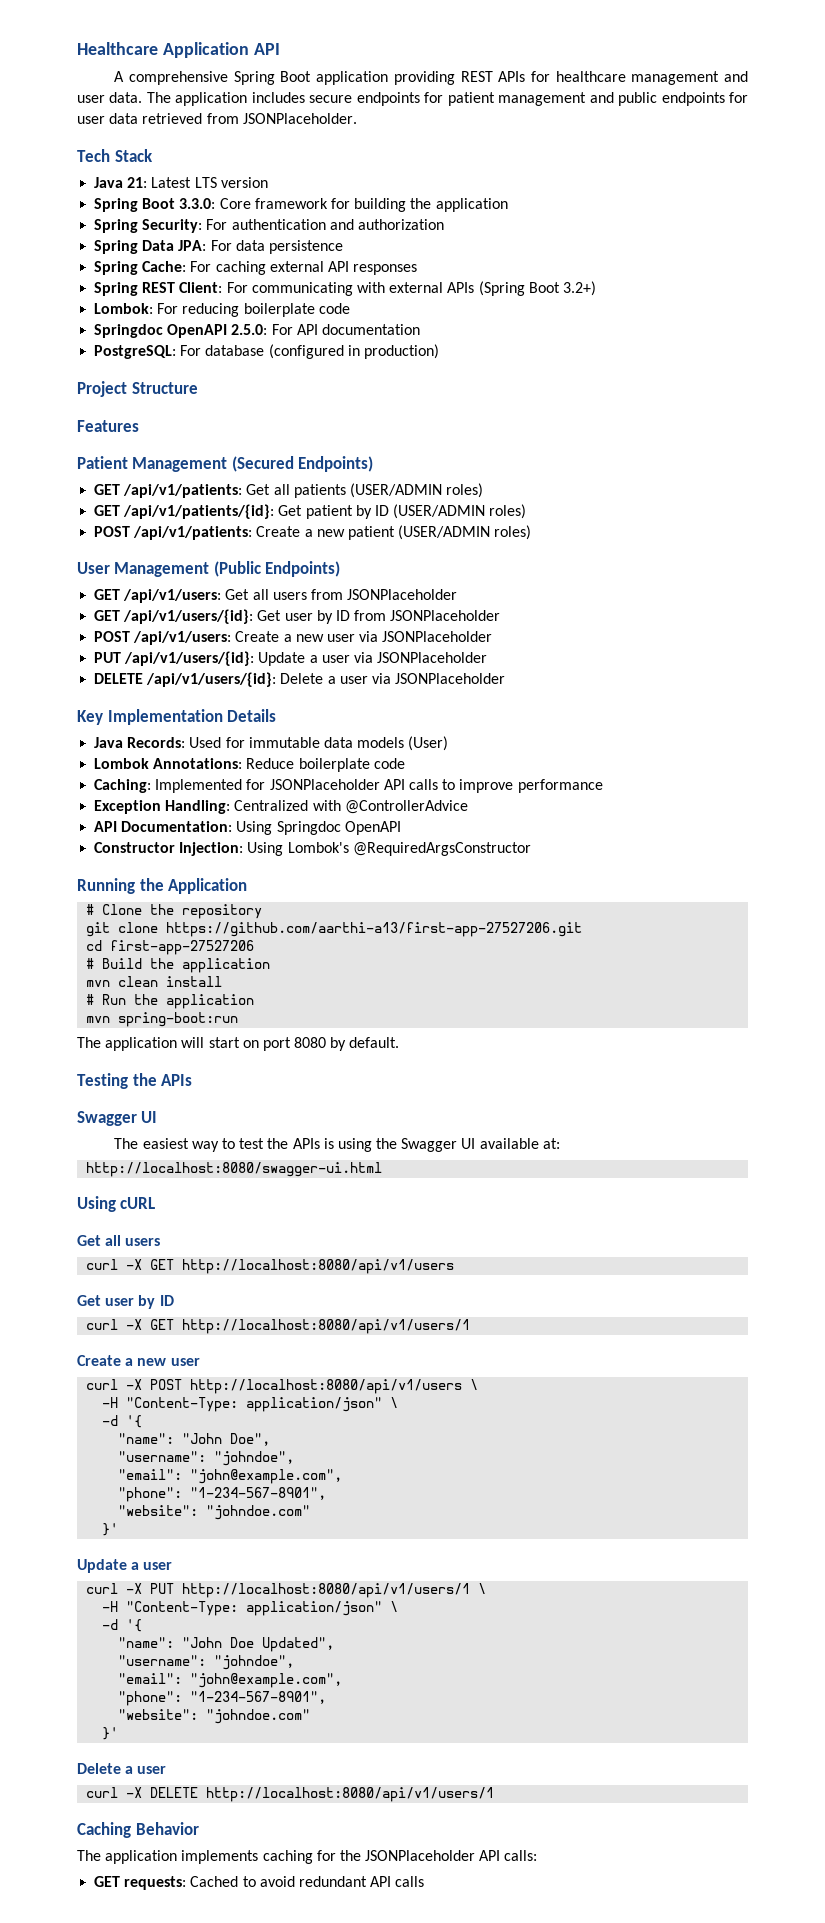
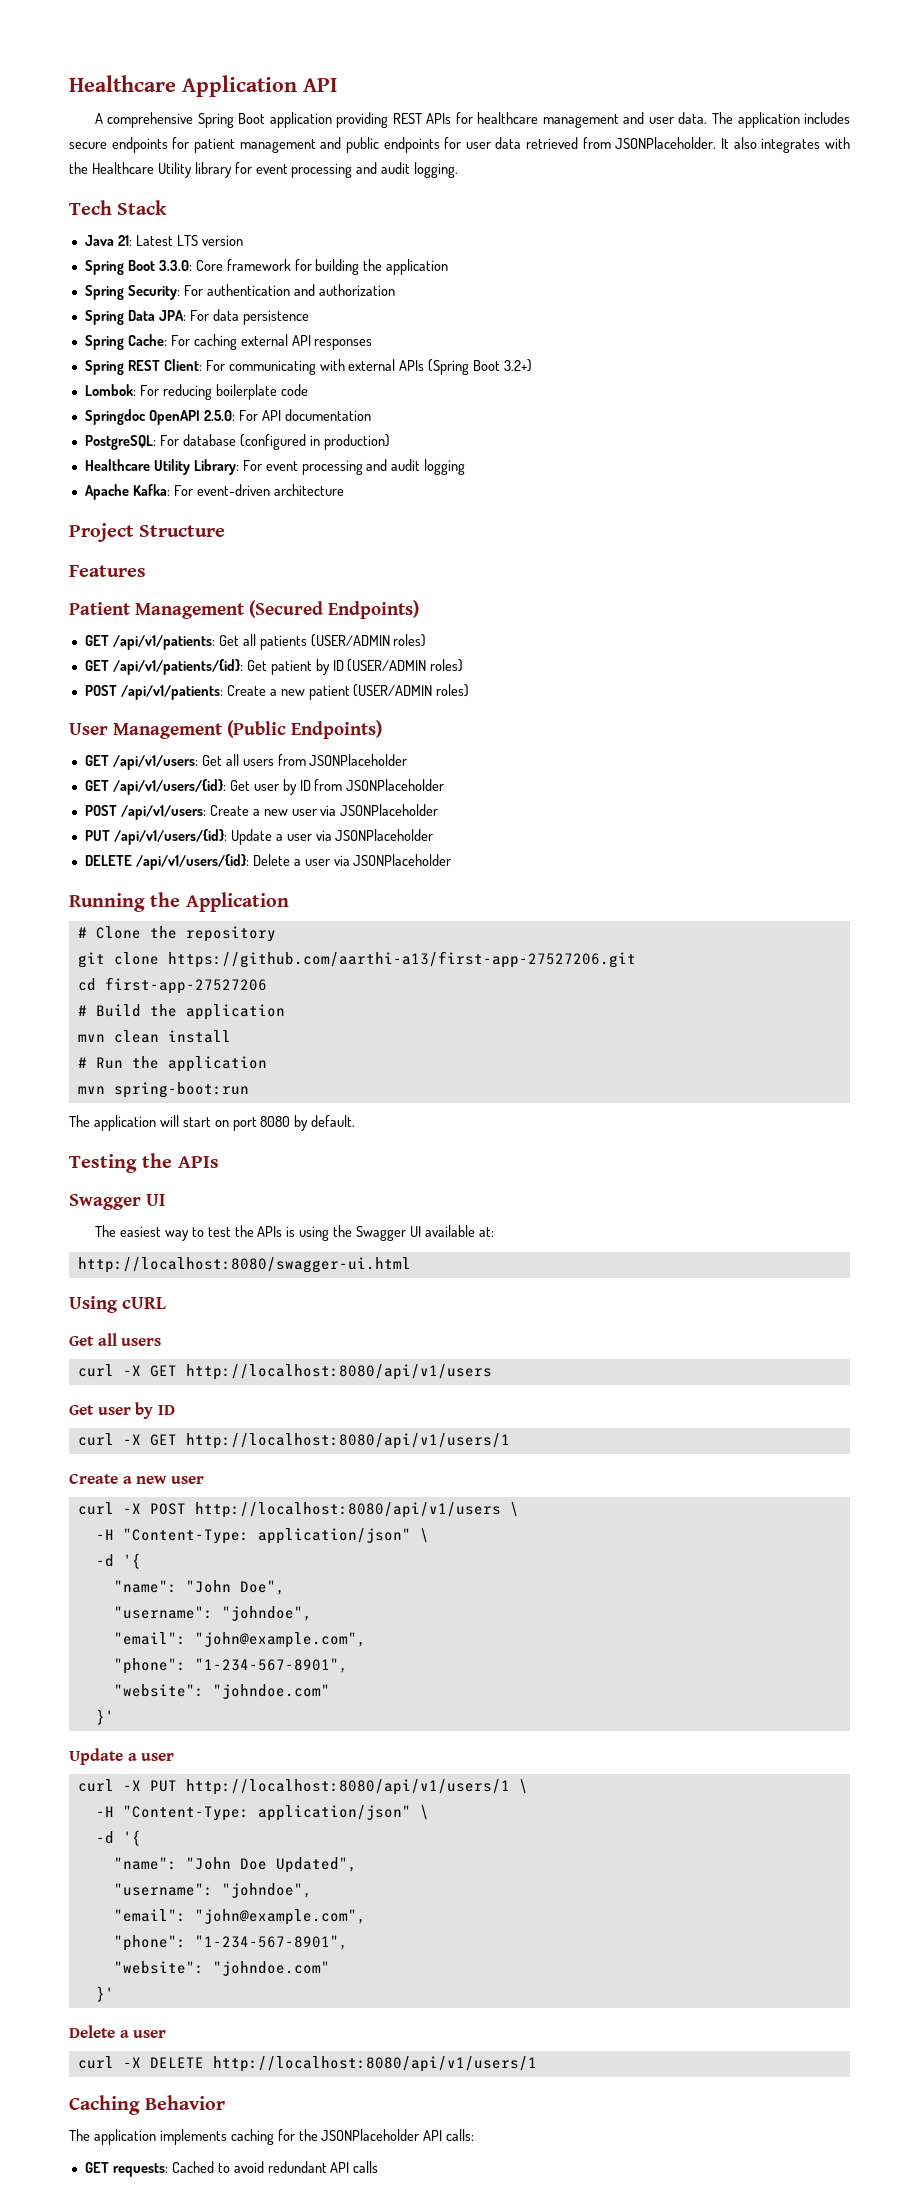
+ It also integrates with the Healthcare Utility library for event processing and audit logging.
+ Healthcare Utility Library: For event processing and audit logging
+ Apache Kafka: For event-driven architecture
- Key Implementation Details
- Java Records: Used for immutable data models (User)
- Lombok Annotations: Reduce boilerplate code
- Caching: Implemented for JSONPlaceholder API calls to improve performance
- Exception Handling: Centralized with @ControllerAdvice
- API Documentation: Using Springdoc OpenAPI
- Constructor Injection: Using Lombok's @RequiredArgsConstructor

